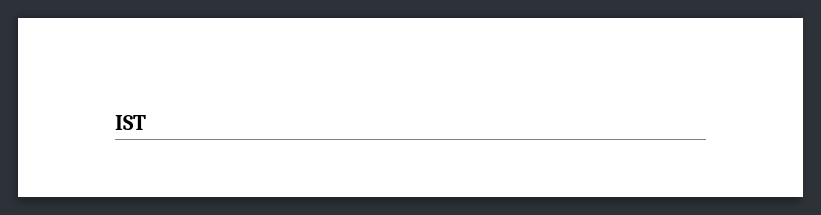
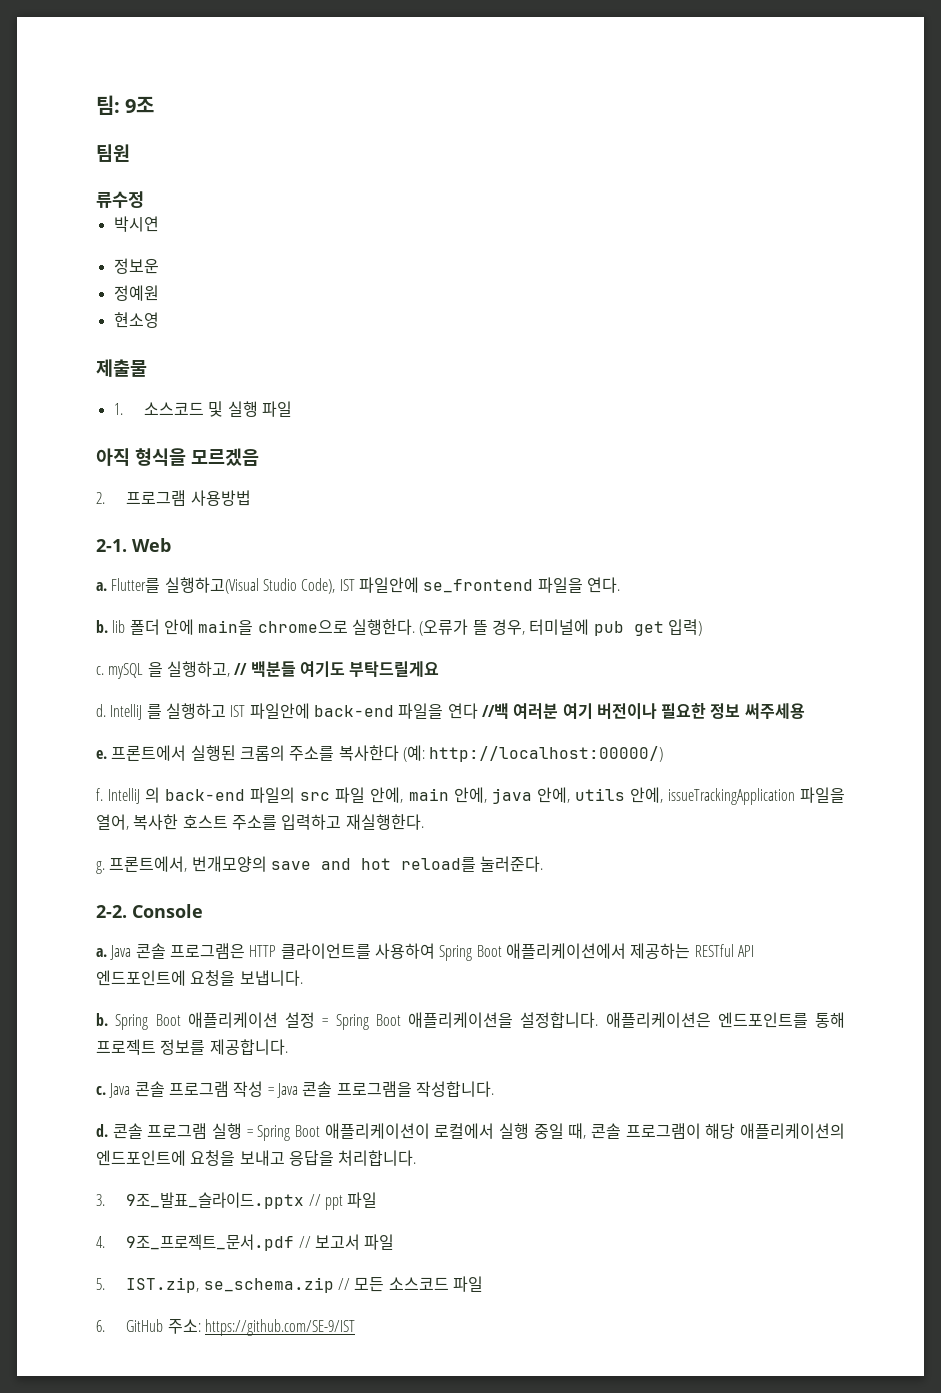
- IST
+ 팀: 9조
+ 팀원
+ 류수정
+ 박시연
+ 정보운
+ 정예원
+ 현소영
+ 제출물
+ 1. 소스코드 및 실행 파일
+ 아직 형식을 모르겠음
+ 2. 프로그램 사용방법
+ 2-1. Web
+ a. Flutter를 실행하고(Visual Studio Code), IST 파일안에 se_frontend 파일을 연다.
+ b. lib 폴더 안에 main을 chrome으로 실행한다. (오류가 뜰 경우, 터미널에 pub get 입력)
+ c. mySQL 을 실행하고, // 백분들 여기도 부탁드릴게요
+ d. IntelliJ 를 실행하고 IST 파일안에 back-end 파일을 연다 //백 여러분 여기 버전이나 필요한 정보 써주세용
+ e. 프론트에서 실행된 크롬의 주소를 복사한다 (예: http://localhost:00000/)
+ f. IntelliJ 의 back-end 파일의 src 파일 안에, main 안에, java 안에, utils 안에, issueTrackingApplication 파일을 열어, 복사한 호스트 주소를 입력하고 재실행한다.
+ g. 프론트에서, 번개모양의 save and hot reload를 눌러준다.
+ 2-2. Console
+ a. Java 콘솔 프로그램은 HTTP 클라이언트를 사용하여 Spring Boot 애플리케이션에서 제공하는 RESTful API 엔드포인트에 요청을 보냅니다.
+ b. Spring Boot 애플리케이션 설정 = Spring Boot 애플리케이션을 설정합니다. 애플리케이션은 엔드포인트를 통해 프로젝트 정보를 제공합니다.
+ c. Java 콘솔 프로그램 작성 = Java 콘솔 프로그램을 작성합니다.
+ d. 콘솔 프로그램 실행 = Spring Boot 애플리케이션이 로컬에서 실행 중일 때, 콘솔 프로그램이 해당 애플리케이션의 엔드포인트에 요청을 보내고 응답을 처리합니다.
+ 3. 9조_발표_슬라이드.pptx // ppt 파일
+ 4. 9조_프로젝트_문서.pdf // 보고서 파일
+ 5. IST.zip, se_schema.zip // 모든 소스코드 파일
+ 6. GitHub 주소: https://github.com/SE-9/IST

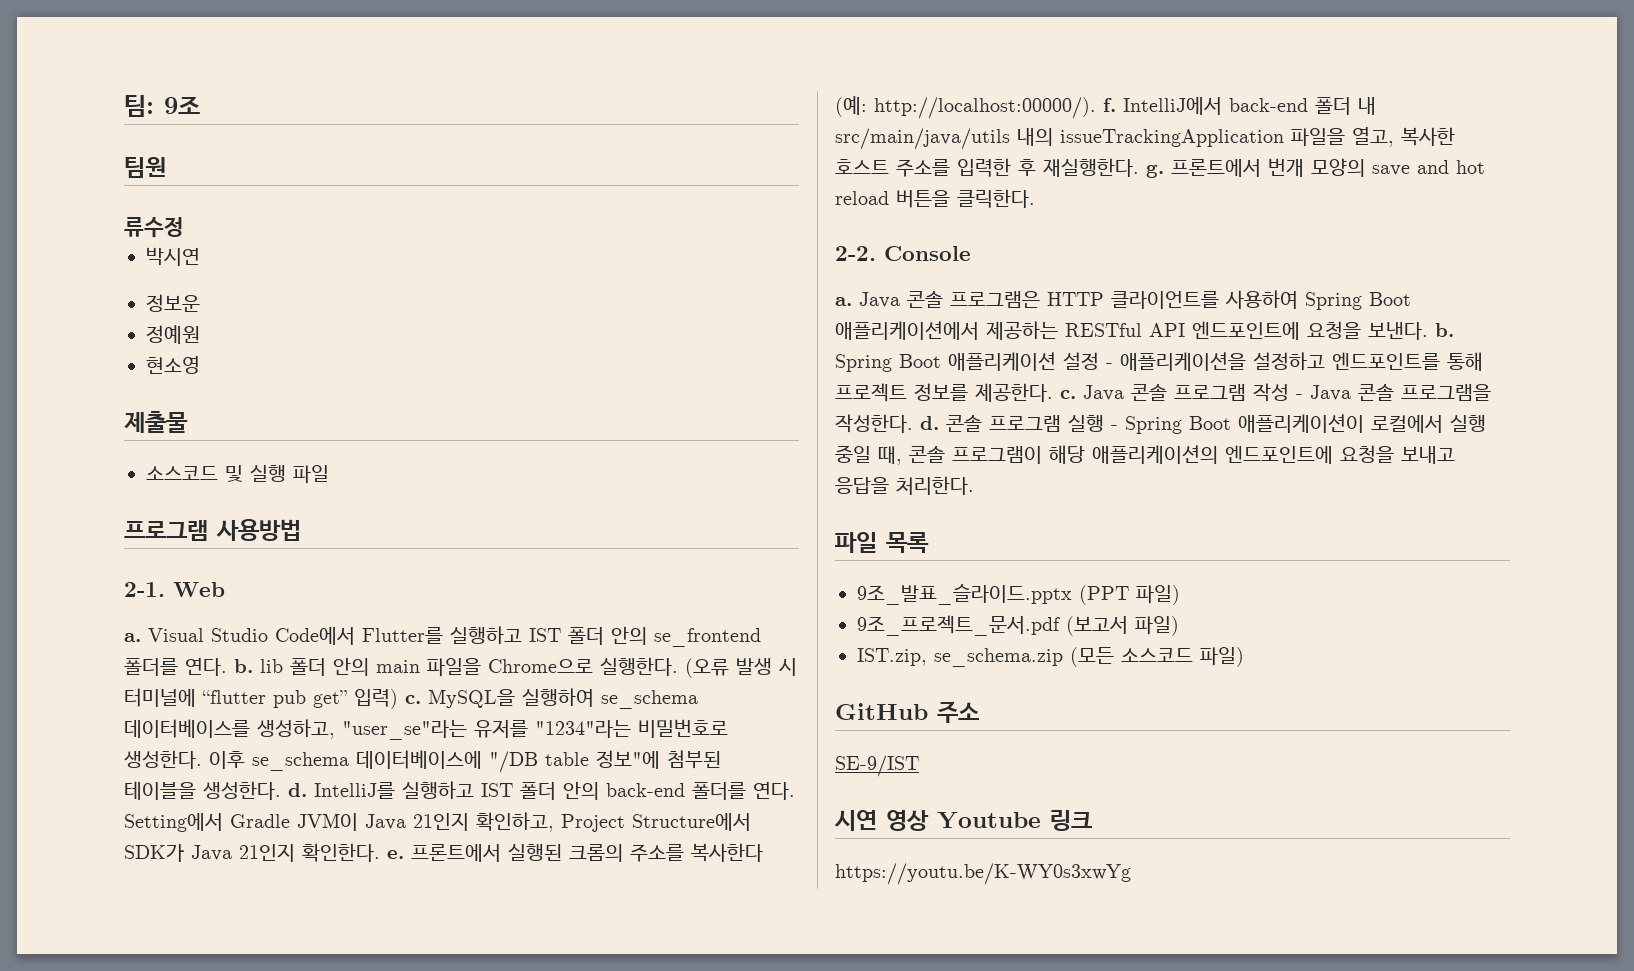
- 1. 소스코드 및 실행 파일
+ 소스코드 및 실행 파일
- 아직 형식을 모르겠음
- 2. 프로그램 사용방법
+ 프로그램 사용방법
- Flutter를 실행하고(Visual Studio Code), IST 파일안에 se_frontend 파일을 연다.
- b. lib 폴더 안에 main을 chrome으로 실행한다. (오류가 뜰 경우, 터미널에 pub get 입력)
- c. mySQL 을 실행하고, // 백분들 여기도 부탁드릴게요
- d. IntelliJ 를 실행하고 IST 파일안에 back-end 파일을 연다 //백 여러분 여기 버전이나 필요한 정보 써주세용
- e.
+ Visual Studio Code에서 Flutter를 실행하고 IST 폴더 안의 se_frontend 폴더를 연다. b. lib 폴더 안의 main 파일을 Chrome으로 실행한다. (오류 발생 시 터미널에 “flutter pub get” 입력) c. MySQL을 실행하여 se_schema 데이터베이스를 생성하고, "user_se"라는 유저를 "1234"라는 비밀번호로 생성한다. 이후 se_schema 데이터베이스에 "/DB table 정보"에 첨부된 테이블을 생성한다. d. IntelliJ를 실행하고 IST 폴더 안의 back-end 폴더를 연다. Setting에서 Gradle JVM이 Java 21인지 확인하고, Project Structure에서 SDK가 Java 21인지 확인한다. e.
- 프론트에서 실행된 크롬의 주소를 복사한다 (예: http://localhost:00000/)
- f. IntelliJ 의 back-end 파일의 src 파일 안에, main 안에, java 안에, utils 안에, issueTrackingApplication 파일을 열어, 복사한 호스트 주소를 입력하고 재실행한다.
- g. 프론트에서, 번개모양의 save and hot reload를 눌러준다.
+ 프론트에서 실행된 크롬의 주소를 복사한다 (예: http://localhost:00000/). f. IntelliJ에서 back-end 폴더 내 src/main/java/utils 내의 issueTrackingApplication 파일을 열고, 복사한 호스트 주소를 입력한 후 재실행한다. g. 프론트에서 번개 모양의 save and hot reload 버튼을 클릭한다.
- Java 콘솔 프로그램은 HTTP 클라이언트를 사용하여 Spring Boot 애플리케이션에서 제공하는 RESTful API 엔드포인트에 요청을 보냅니다.
- b.
+ Java 콘솔 프로그램은 HTTP 클라이언트를 사용하여 Spring Boot 애플리케이션에서 제공하는 RESTful API 엔드포인트에 요청을 보낸다. b.
- Spring Boot 애플리케이션 설정 = Spring Boot 애플리케이션을 설정합니다. 애플리케이션은 엔드포인트를 통해 프로젝트 정보를 제공합니다.
- c.
+ Spring Boot 애플리케이션 설정 - 애플리케이션을 설정하고 엔드포인트를 통해 프로젝트 정보를 제공한다. c.
- Java 콘솔 프로그램 작성 = Java 콘솔 프로그램을 작성합니다.
- d.
+ Java 콘솔 프로그램 작성 - Java 콘솔 프로그램을 작성한다. d.
- 콘솔 프로그램 실행 = Spring Boot 애플리케이션이 로컬에서 실행 중일 때, 콘솔 프로그램이 해당 애플리케이션의 엔드포인트에 요청을 보내고 응답을 처리합니다.
- 3. 9조_발표_슬라이드.pptx // ppt 파일
- 4. 9조_프로젝트_문서.pdf // 보고서 파일
- 5. IST.zip, se_schema.zip // 모든 소스코드 파일
- 6. GitHub 주소: https://github.com/SE-9/IST
+ 콘솔 프로그램 실행 - Spring Boot 애플리케이션이 로컬에서 실행 중일 때, 콘솔 프로그램이 해당 애플리케이션의 엔드포인트에 요청을 보내고 응답을 처리한다.
+ 파일 목록
+ 9조_발표_슬라이드.pptx (PPT 파일)
+ 9조_프로젝트_문서.pdf (보고서 파일)
+ IST.zip, se_schema.zip (모든 소스코드 파일)
+ GitHub 주소
+ SE-9/IST
+ 시연 영상 Youtube 링크
+ https://youtu.be/K-WY0s3xwYg

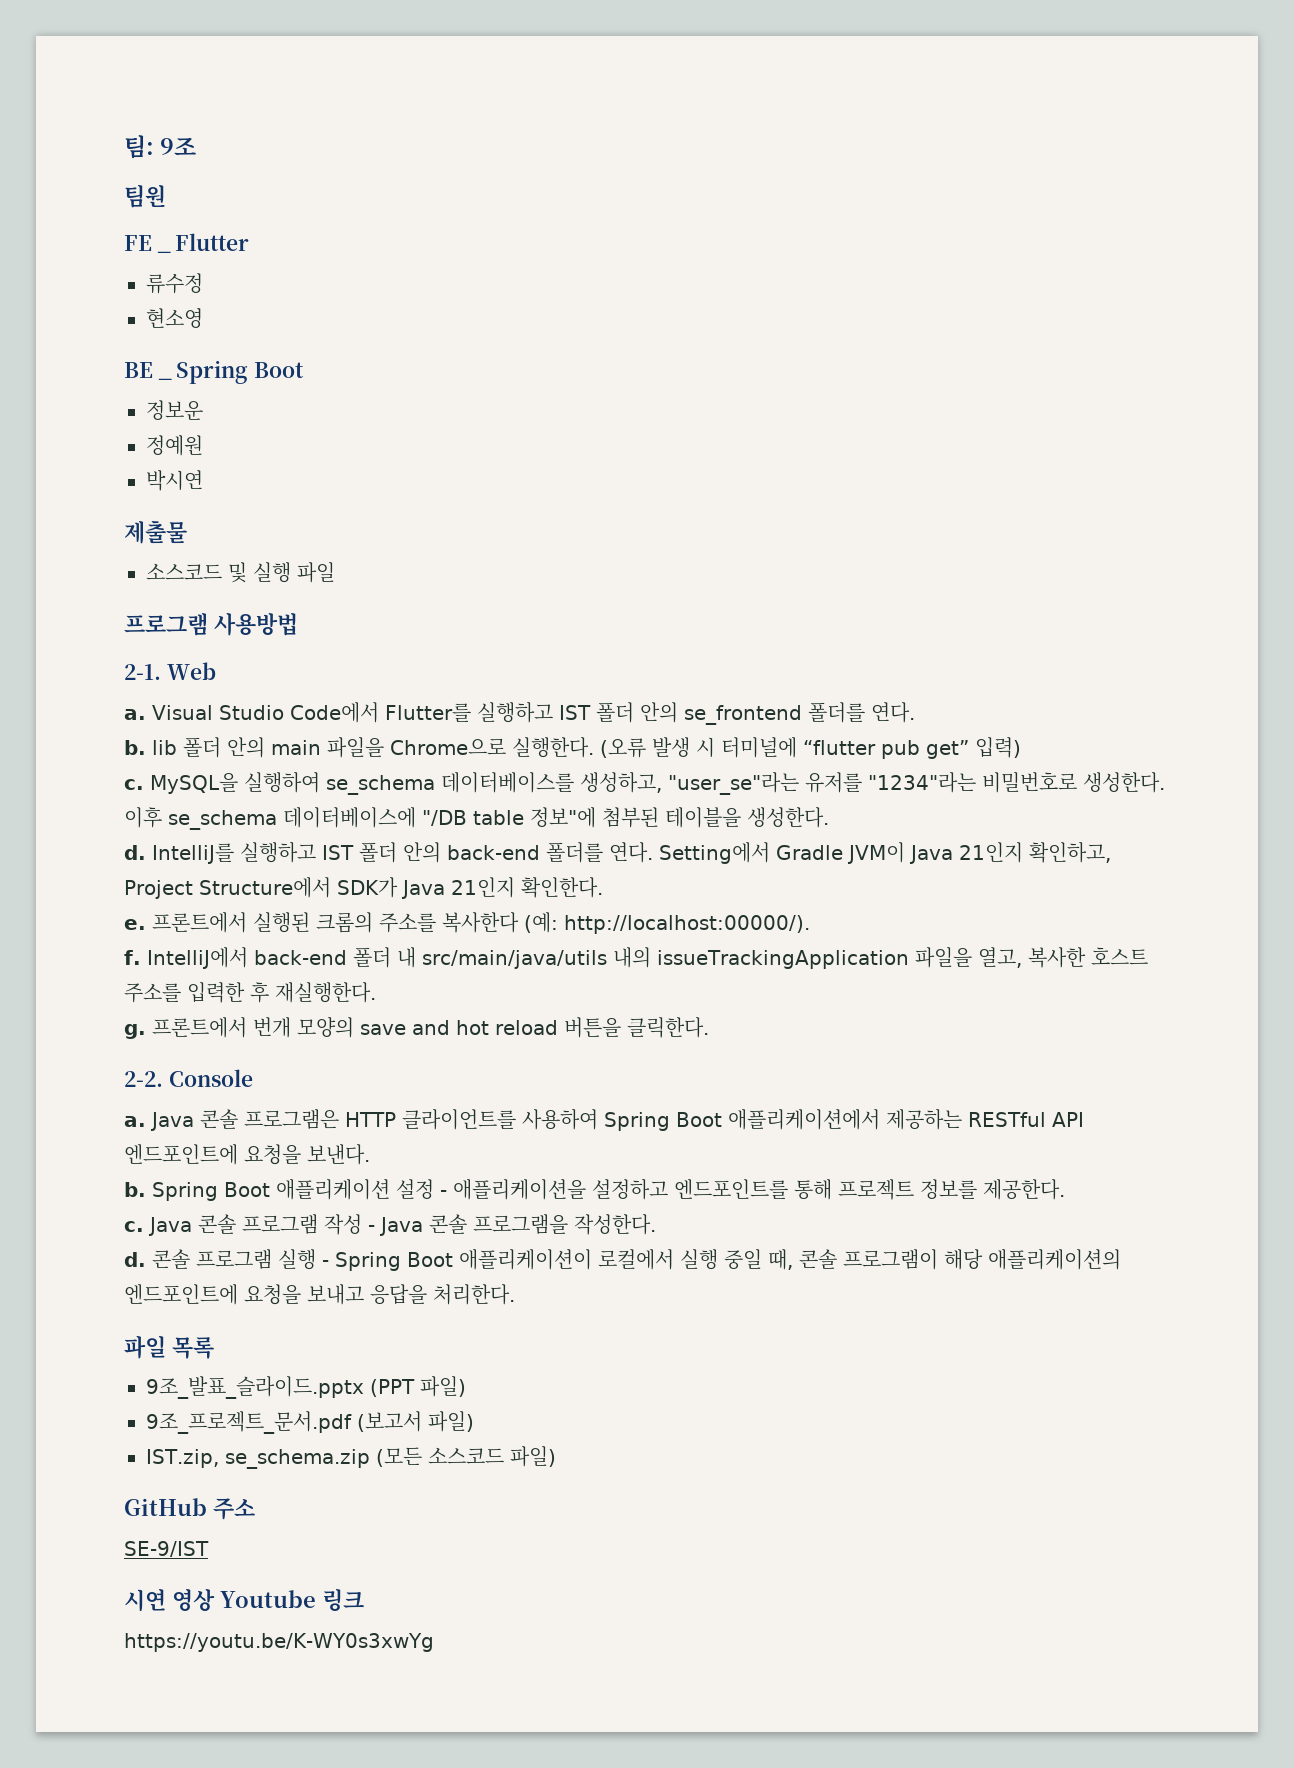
+ FE _ Flutter
  류수정
- 박시연
+ 현소영
+ BE _ Spring Boot
- 현소영
+ 박시연
- Visual Studio Code에서 Flutter를 실행하고 IST 폴더 안의 se_frontend 폴더를 연다. b. lib 폴더 안의 main 파일을 Chrome으로 실행한다.
+ Visual Studio Code에서 Flutter를 실행하고 IST 폴더 안의 se_frontend 폴더를 연다.
+ b. lib 폴더 안의 main 파일을 Chrome으로 실행한다.
- (오류 발생 시 터미널에 “flutter pub get” 입력) c.
+ (오류 발생 시 터미널에 “flutter pub get” 입력)
+ c.
- 이후 se_schema 데이터베이스에 "/DB table 정보"에 첨부된 테이블을 생성한다. d.
+ 이후 se_schema 데이터베이스에 "/DB table 정보"에 첨부된 테이블을 생성한다.
+ d.
- Setting에서 Gradle JVM이 Java 21인지 확인하고, Project Structure에서 SDK가 Java 21인지 확인한다. e.
+ Setting에서 Gradle JVM이 Java 21인지 확인하고, Project Structure에서 SDK가 Java 21인지 확인한다.
+ e.
- 프론트에서 실행된 크롬의 주소를 복사한다 (예: http://localhost:00000/). f.
+ 프론트에서 실행된 크롬의 주소를 복사한다 (예: http://localhost:00000/).
+ f.
- IntelliJ에서 back-end 폴더 내 src/main/java/utils 내의 issueTrackingApplication 파일을 열고, 복사한 호스트 주소를 입력한 후 재실행한다. g.
+ IntelliJ에서 back-end 폴더 내 src/main/java/utils 내의 issueTrackingApplication 파일을 열고, 복사한 호스트 주소를 입력한 후 재실행한다.
+ g.
- Java 콘솔 프로그램은 HTTP 클라이언트를 사용하여 Spring Boot 애플리케이션에서 제공하는 RESTful API 엔드포인트에 요청을 보낸다. b.
+ Java 콘솔 프로그램은 HTTP 클라이언트를 사용하여 Spring Boot 애플리케이션에서 제공하는 RESTful API 엔드포인트에 요청을 보낸다.
+ b.
- Spring Boot 애플리케이션 설정 - 애플리케이션을 설정하고 엔드포인트를 통해 프로젝트 정보를 제공한다. c.
+ Spring Boot 애플리케이션 설정 - 애플리케이션을 설정하고 엔드포인트를 통해 프로젝트 정보를 제공한다.
+ c.
- Java 콘솔 프로그램 작성 - Java 콘솔 프로그램을 작성한다. d.
+ Java 콘솔 프로그램 작성 - Java 콘솔 프로그램을 작성한다.
+ d.

